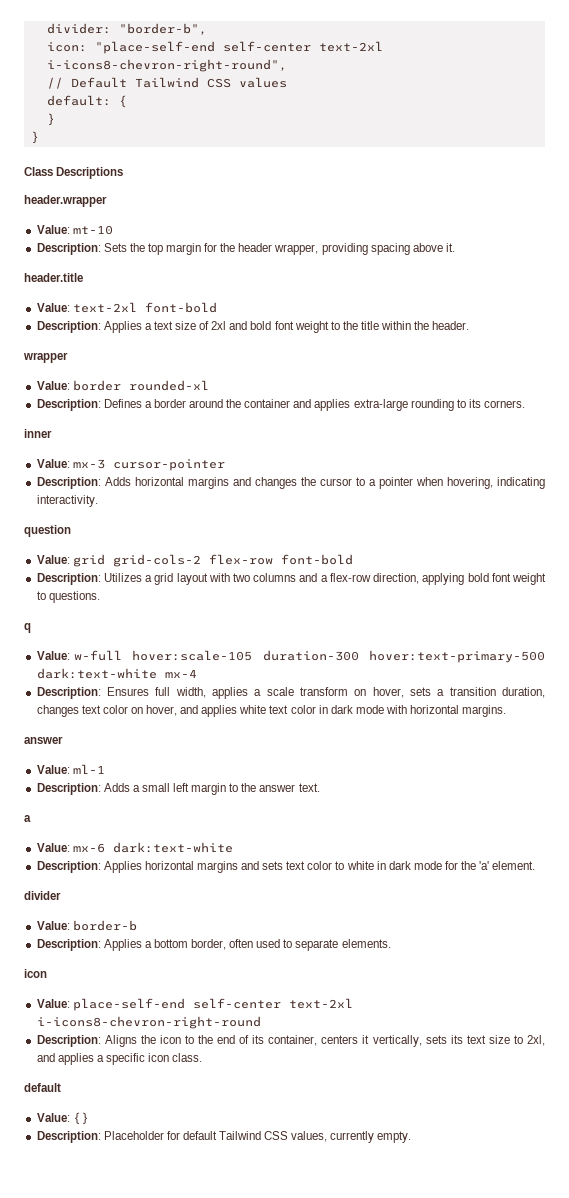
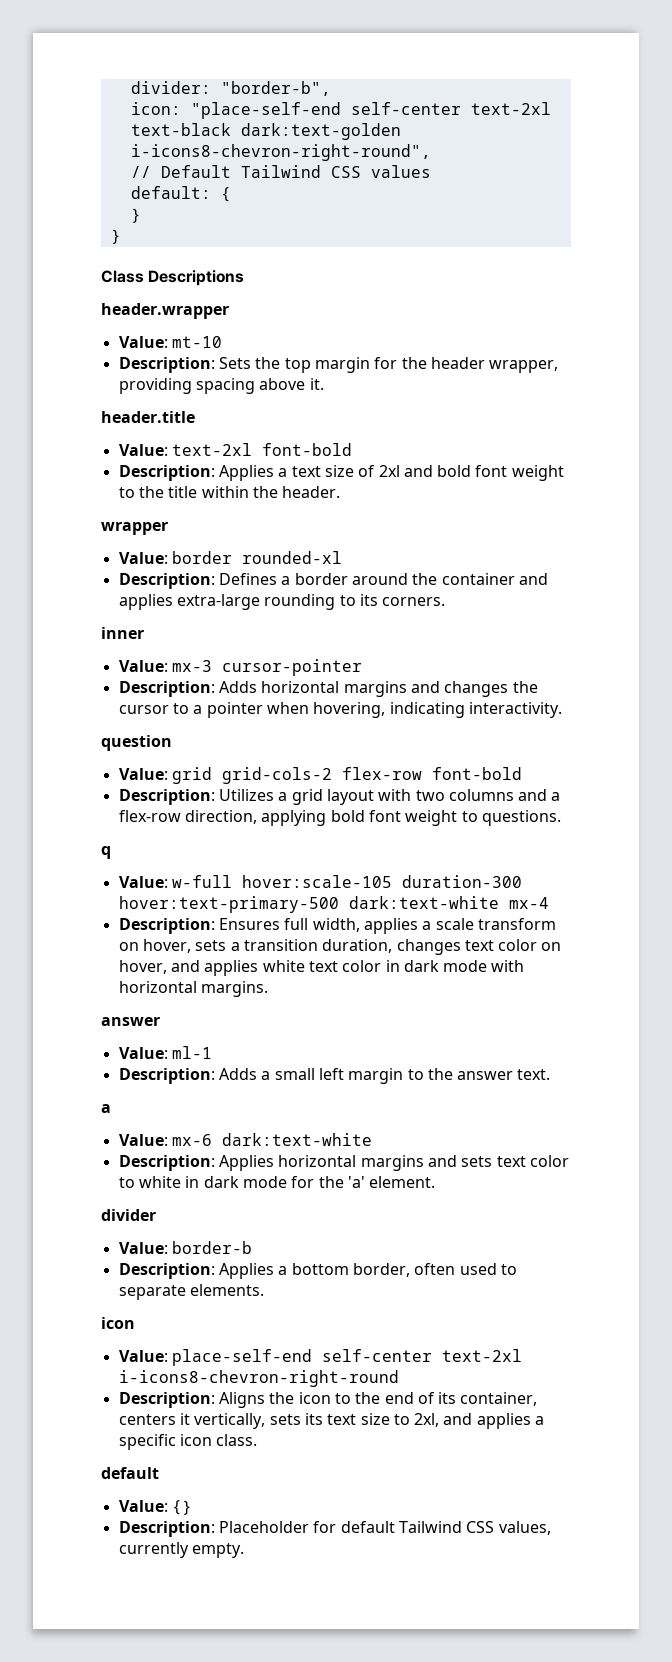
- icon: "place-self-end self-center text-2xl i-icons8-chevron-right-round",
+ icon: "place-self-end self-center text-2xl text-black dark:text-golden i-icons8-chevron-right-round",

